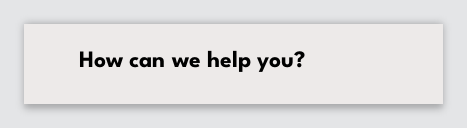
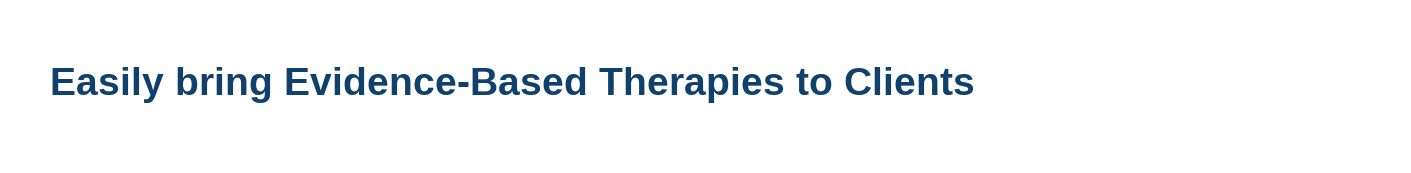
- How can we help you?
+ Easily bring Evidence-Based Therapies to Clients

